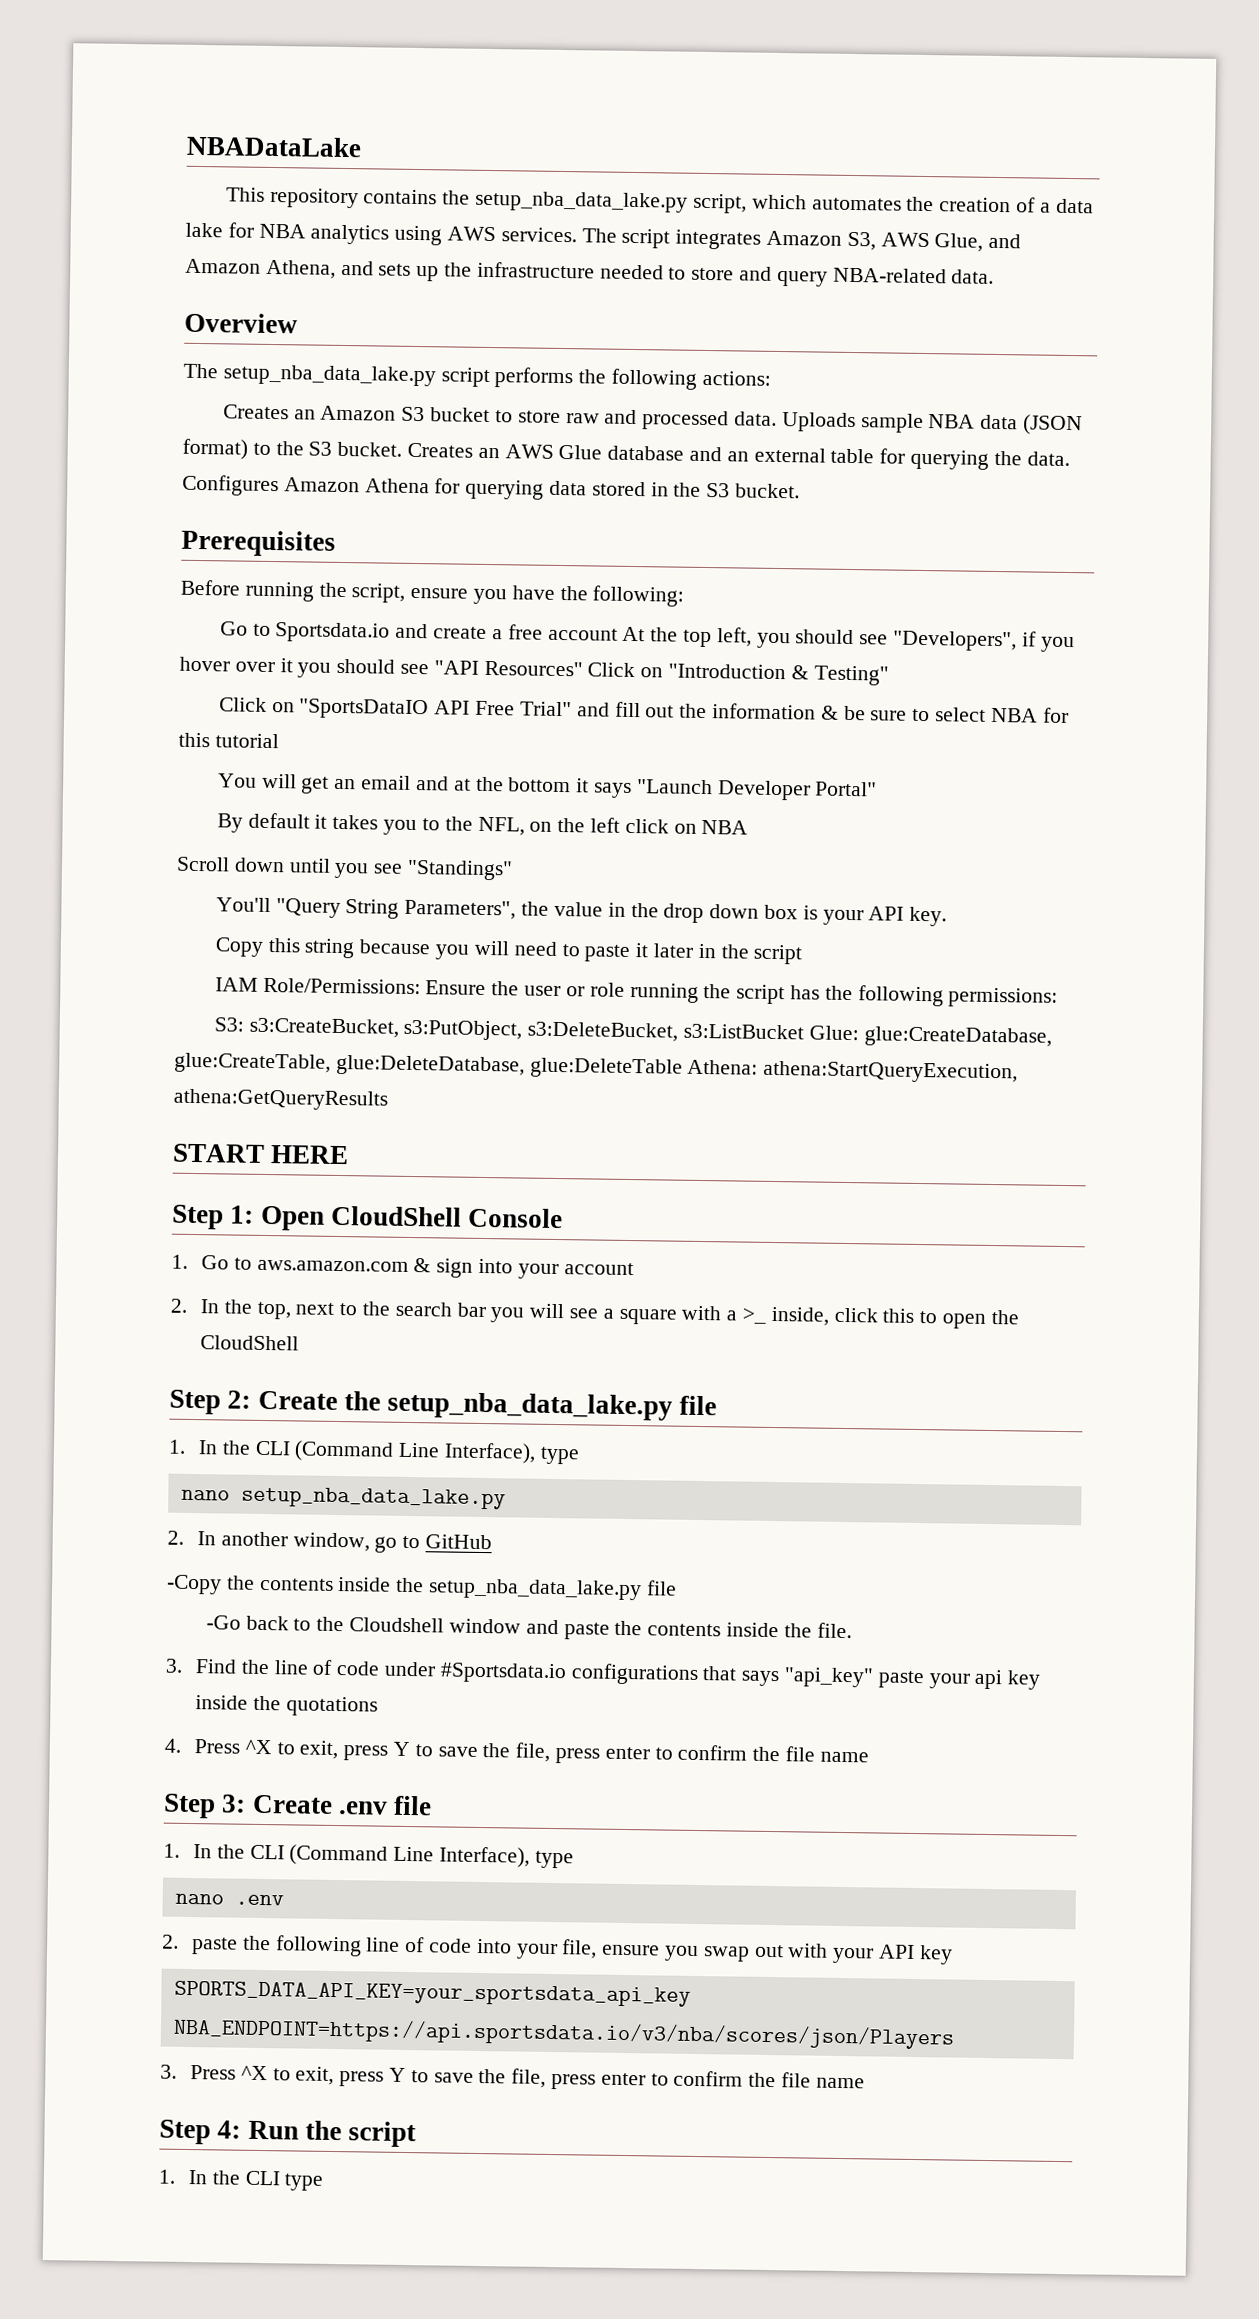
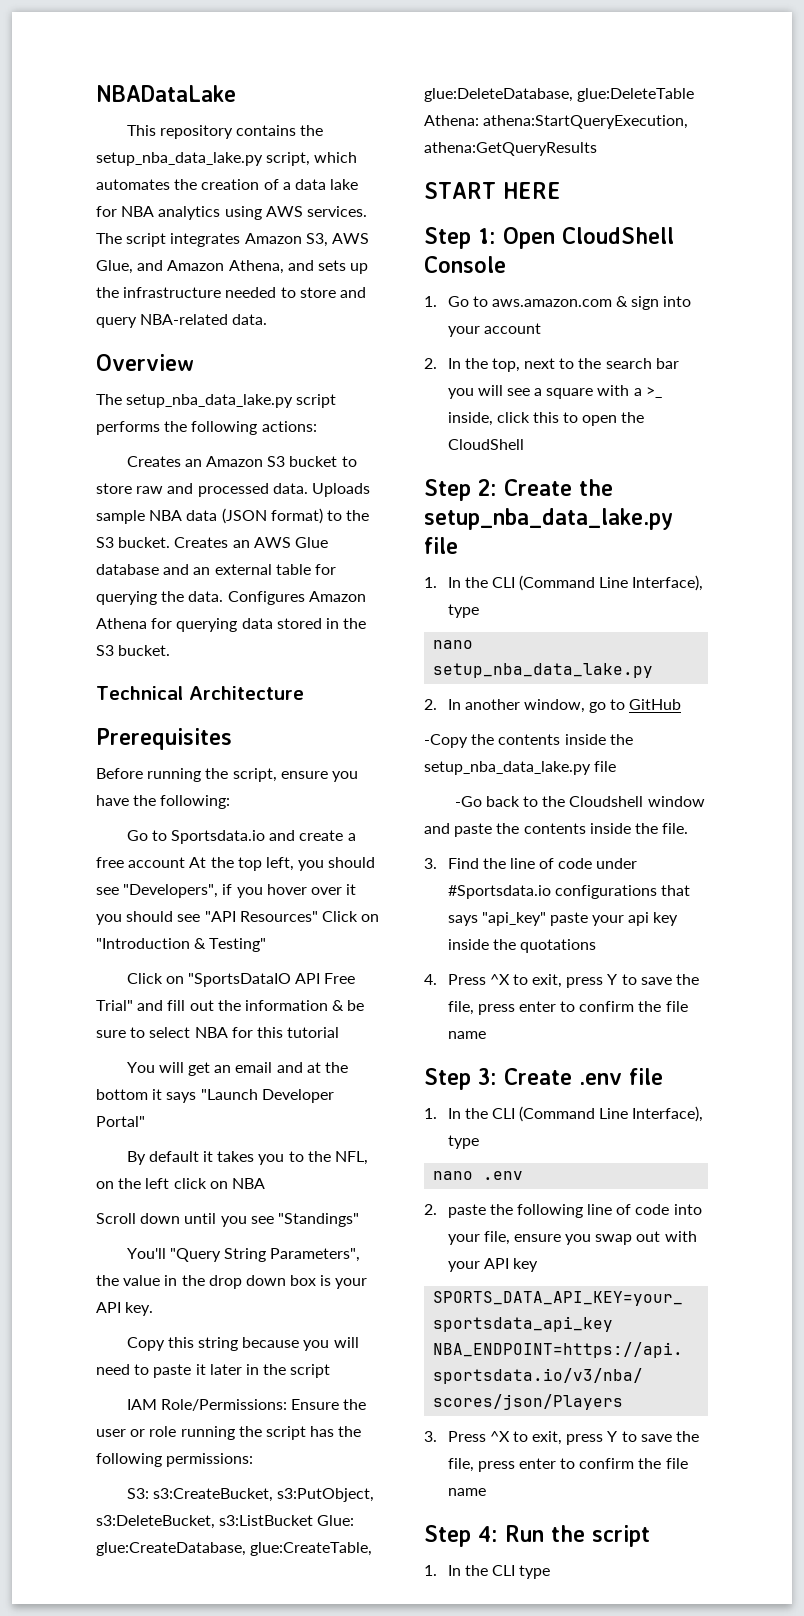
+ Technical Architecture

